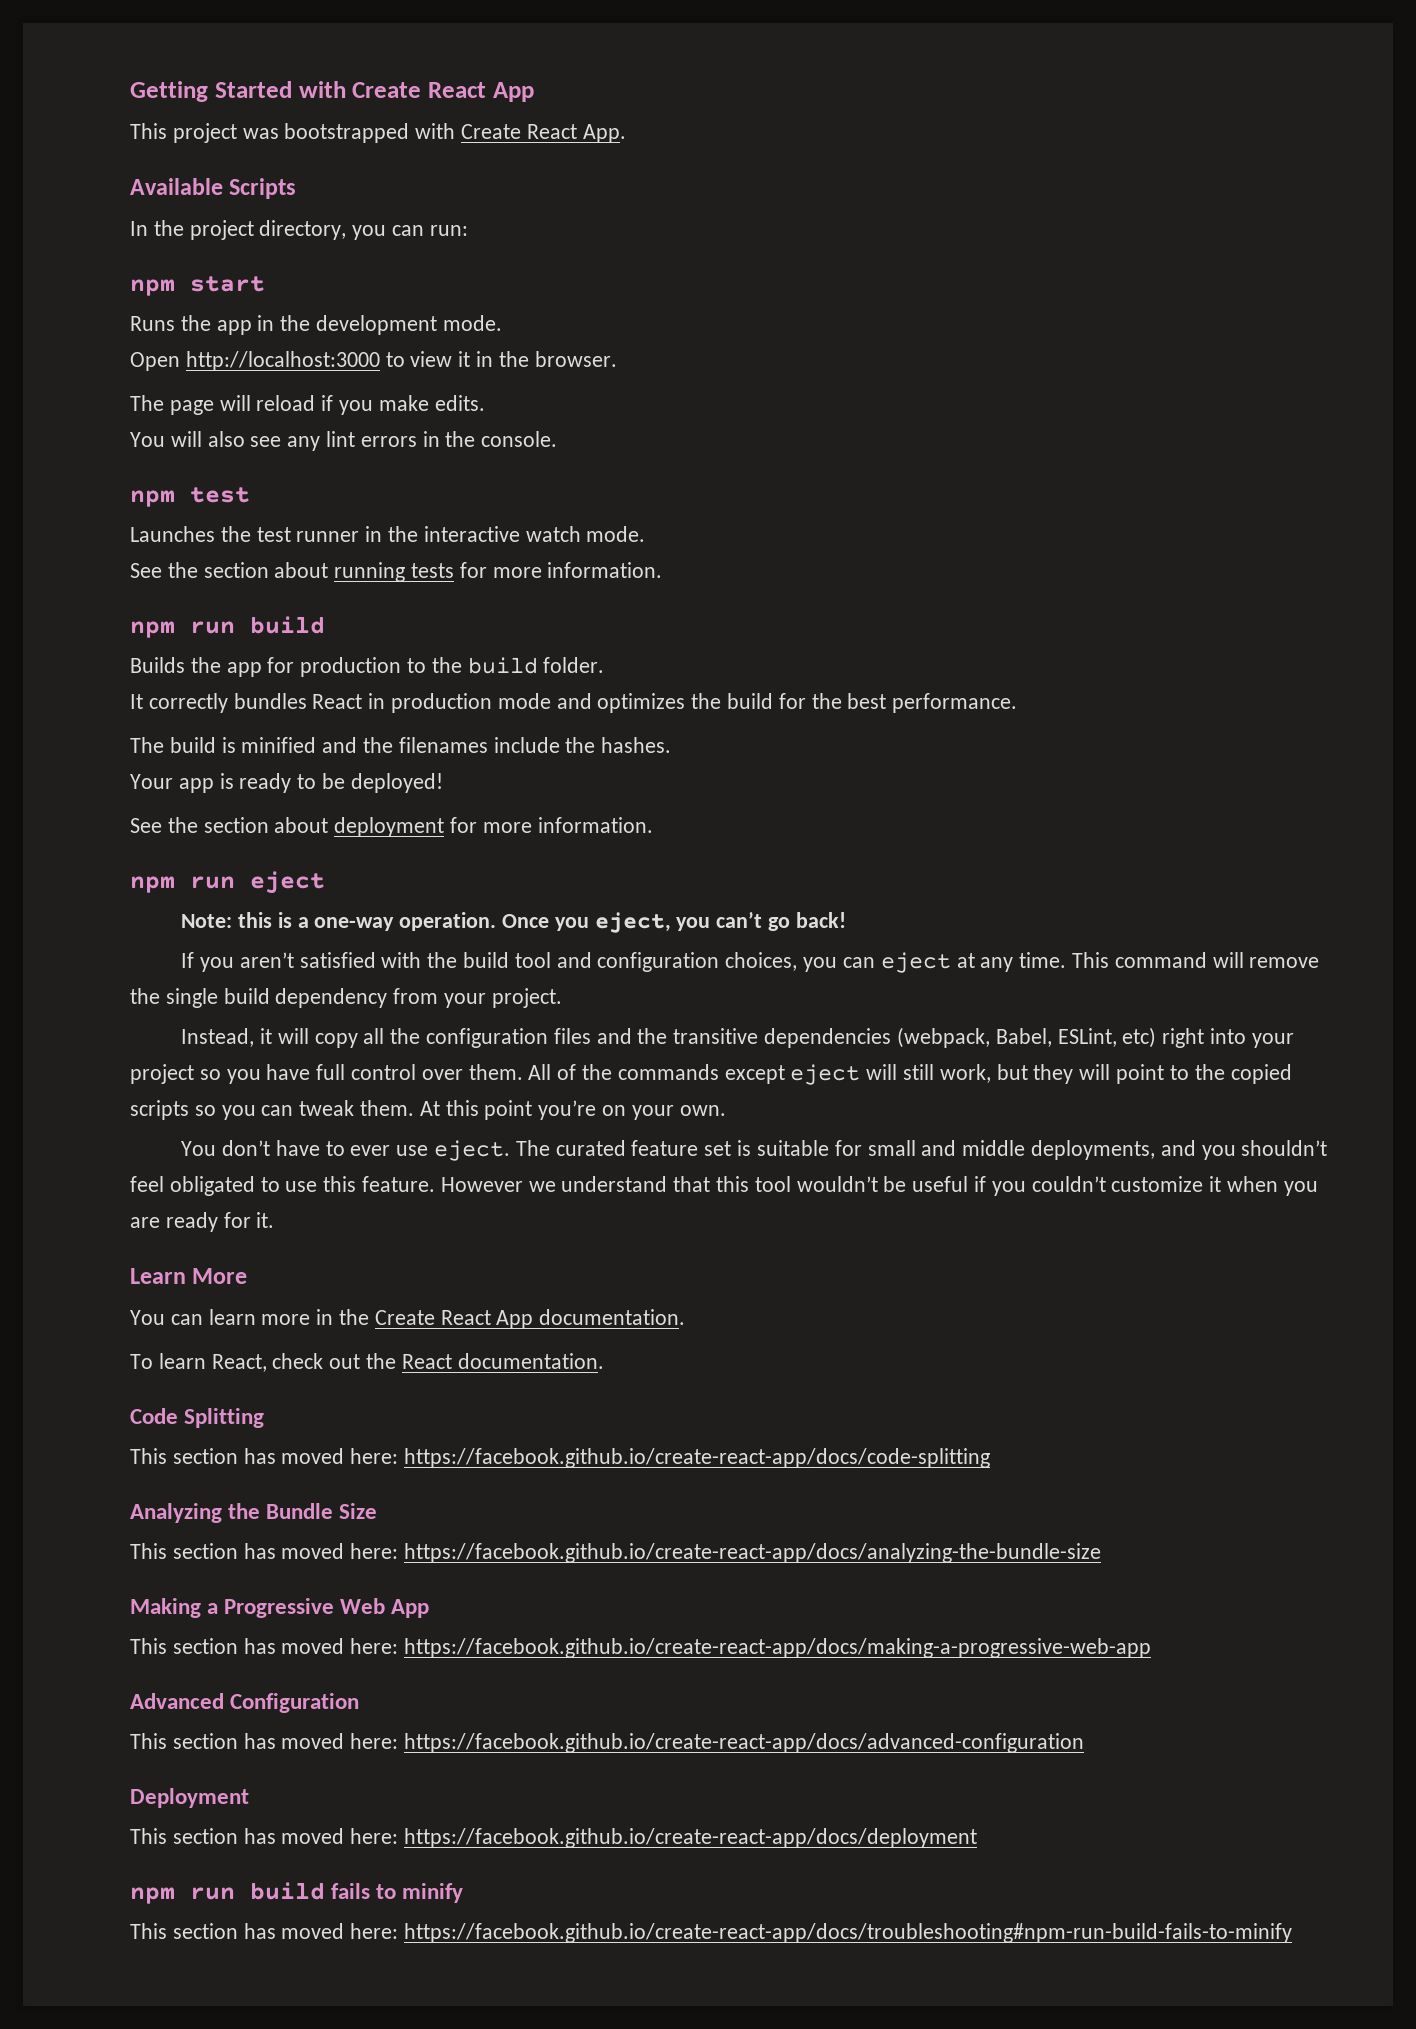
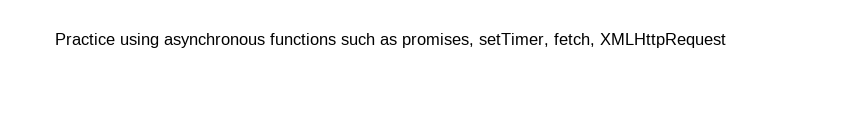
- Getting Started with Create React App
- This project was bootstrapped with Create React App.
- Available Scripts
- In the project directory, you can run:
- npm start
- Runs the app in the development mode.
- Open http://localhost:3000 to view it in the browser.
- The page will reload if you make edits.
- You will also see any lint errors in the console.
- npm test
- Launches the test runner in the interactive watch mode.
- See the section about running tests for more information.
- npm run build
- Builds the app for production to the build folder.
- It correctly bundles React in production mode and optimizes the build for the best performance.
- The build is minified and the filenames include the hashes.
- Your app is ready to be deployed!
- See the section about deployment for more information.
- npm run eject
- Note: this is a one-way operation. Once you eject, you can’t go back!
- If you aren’t satisfied with the build tool and configuration choices, you can eject at any time. This command will remove the single build dependency from your project.
- Instead, it will copy all the configuration files and the transitive dependencies (webpack, Babel, ESLint, etc) right into your project so you have full control over them. All of the commands except eject will still work, but they will point to the copied scripts so you can tweak them. At this point you’re on your own.
- You don’t have to ever use eject. The curated feature set is suitable for small and middle deployments, and you shouldn’t feel obligated to use this feature. However we understand that this tool wouldn’t be useful if you couldn’t customize it when you are ready for it.
- Learn More
- You can learn more in the Create React App documentation.
- To learn React, check out the React documentation.
- Code Splitting
- This section has moved here: https://facebook.github.io/create-react-app/docs/code-splitting
- Analyzing the Bundle Size
- This section has moved here: https://facebook.github.io/create-react-app/docs/analyzing-the-bundle-size
- Making a Progressive Web App
- This section has moved here: https://facebook.github.io/create-react-app/docs/making-a-progressive-web-app
- Advanced Configuration
- This section has moved here: https://facebook.github.io/create-react-app/docs/advanced-configuration
- Deployment
- This section has moved here: https://facebook.github.io/create-react-app/docs/deployment
- npm run build fails to minify
- This section has moved here: https://facebook.github.io/create-react-app/docs/troubleshooting#npm-run-build-fails-to-minify
+ Practice using asynchronous functions such as promises, setTimer, fetch, XMLHttpRequest

